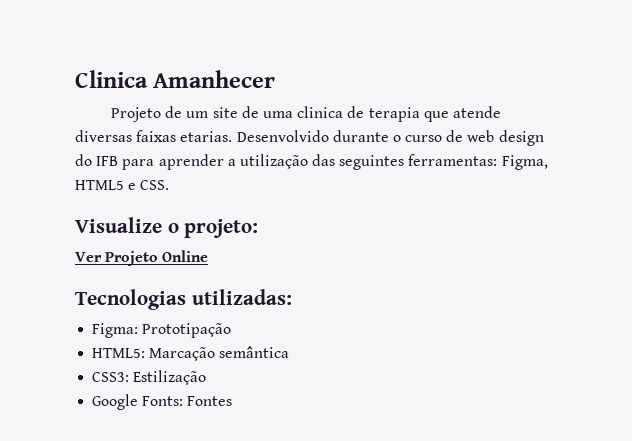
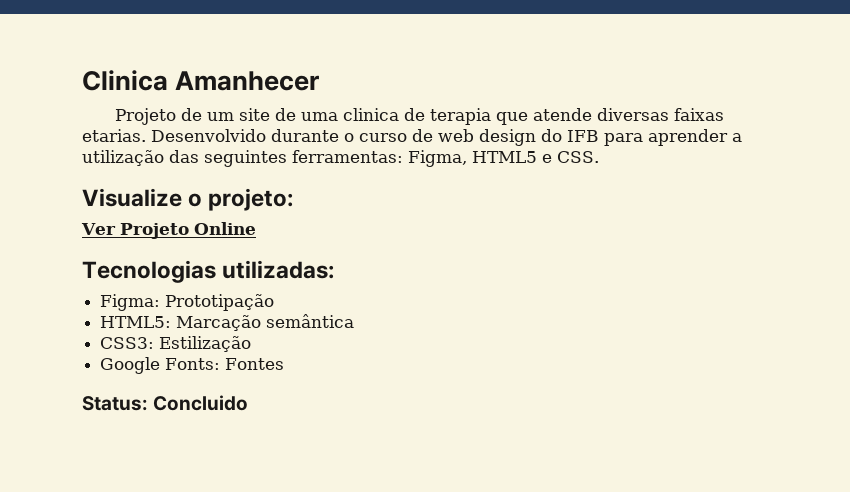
+ Status: Concluido

